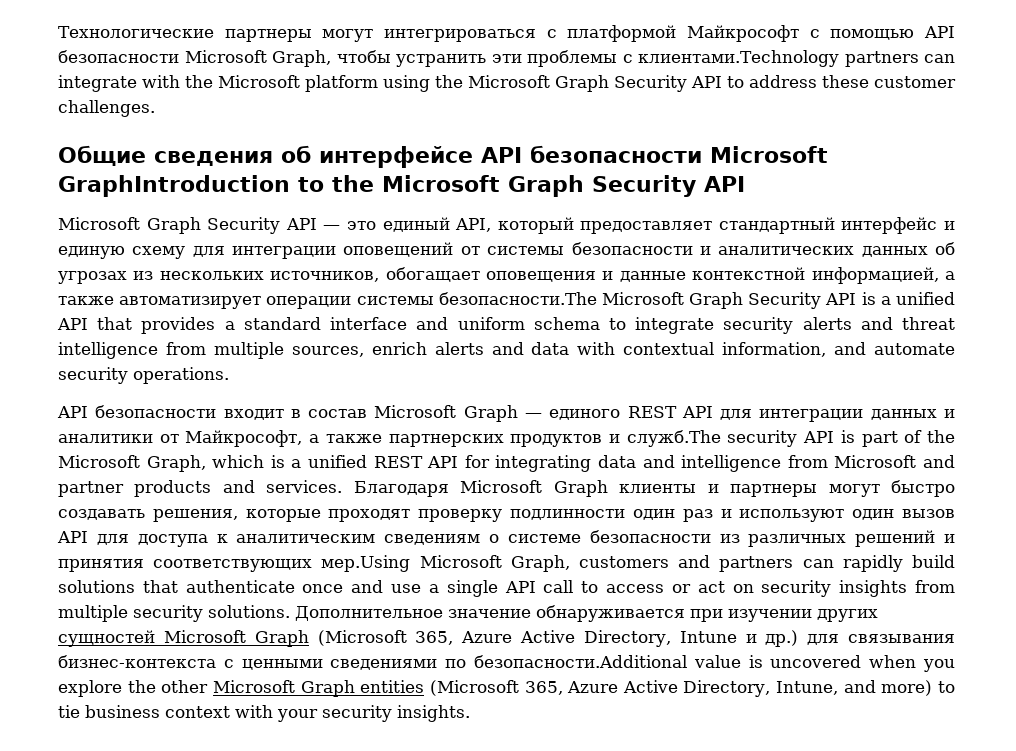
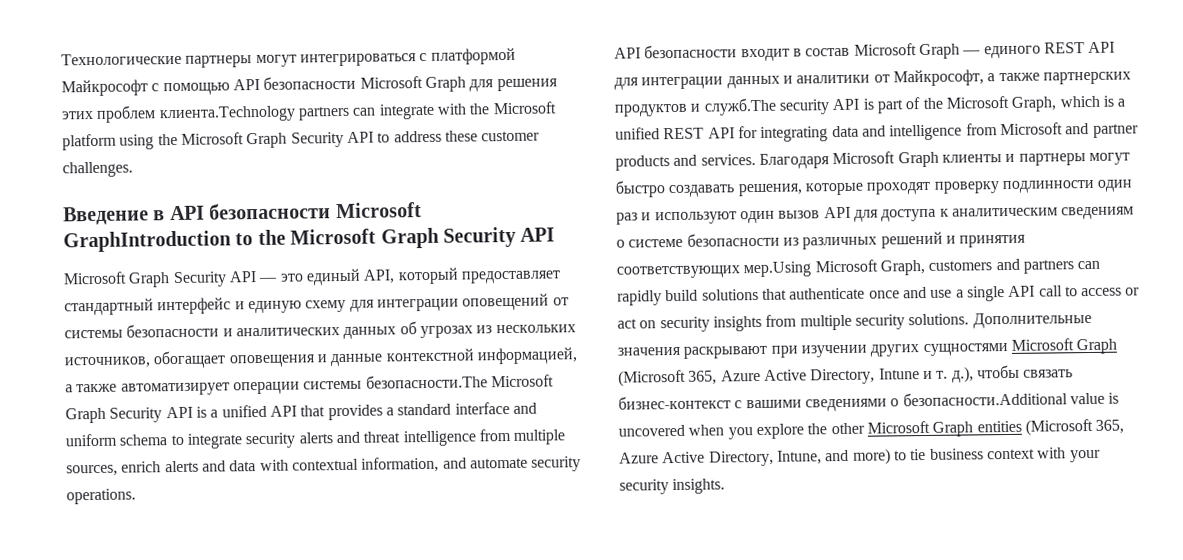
- Технологические партнеры могут интегрироваться с платформой Майкрософт с помощью API безопасности Microsoft Graph, чтобы устранить эти проблемы с клиентами.Technology partners can integrate with the Microsoft platform using the Microsoft Graph Security API to address these customer challenges.
+ Технологические партнеры могут интегрироваться с платформой Майкрософт с помощью API безопасности Microsoft Graph для решения этих проблем клиента.Technology partners can integrate with the Microsoft platform using the Microsoft Graph Security API to address these customer challenges.
- Общие сведения об интерфейсе API безопасности Microsoft GraphIntroduction to the Microsoft Graph Security API
+ Введение в API безопасности Microsoft GraphIntroduction to the Microsoft Graph Security API
- Дополнительное значение обнаруживается при изучении других сущностей Microsoft Graph (Microsoft 365, Azure Active Directory, Intune и др.) для связывания бизнес-контекста с ценными сведениями по безопасности.Additional value is uncovered when you explore the other Microsoft Graph entities (Microsoft 365, Azure Active Directory, Intune, and more) to tie business context with your security insights.
+ Дополнительные значения раскрывают при изучении других сущностями Microsoft Graph (Microsoft 365, Azure Active Directory, Intune и т. д.), чтобы связать бизнес-контекст с вашими сведениями о безопасности.Additional value is uncovered when you explore the other Microsoft Graph entities (Microsoft 365, Azure Active Directory, Intune, and more) to tie business context with your security insights.

